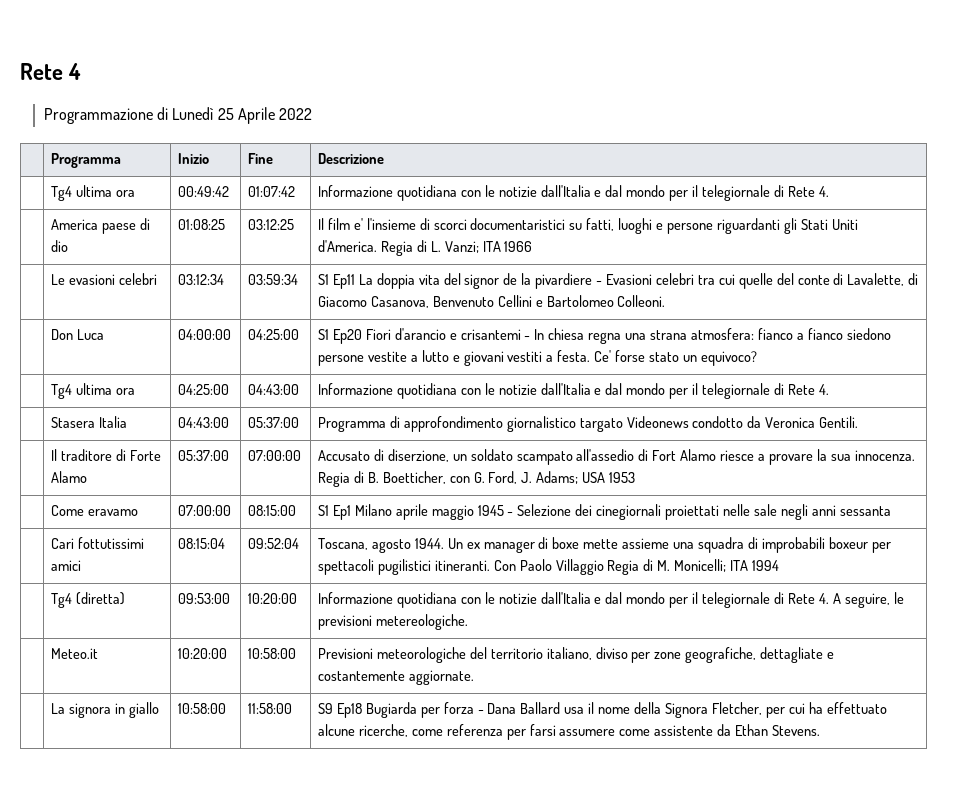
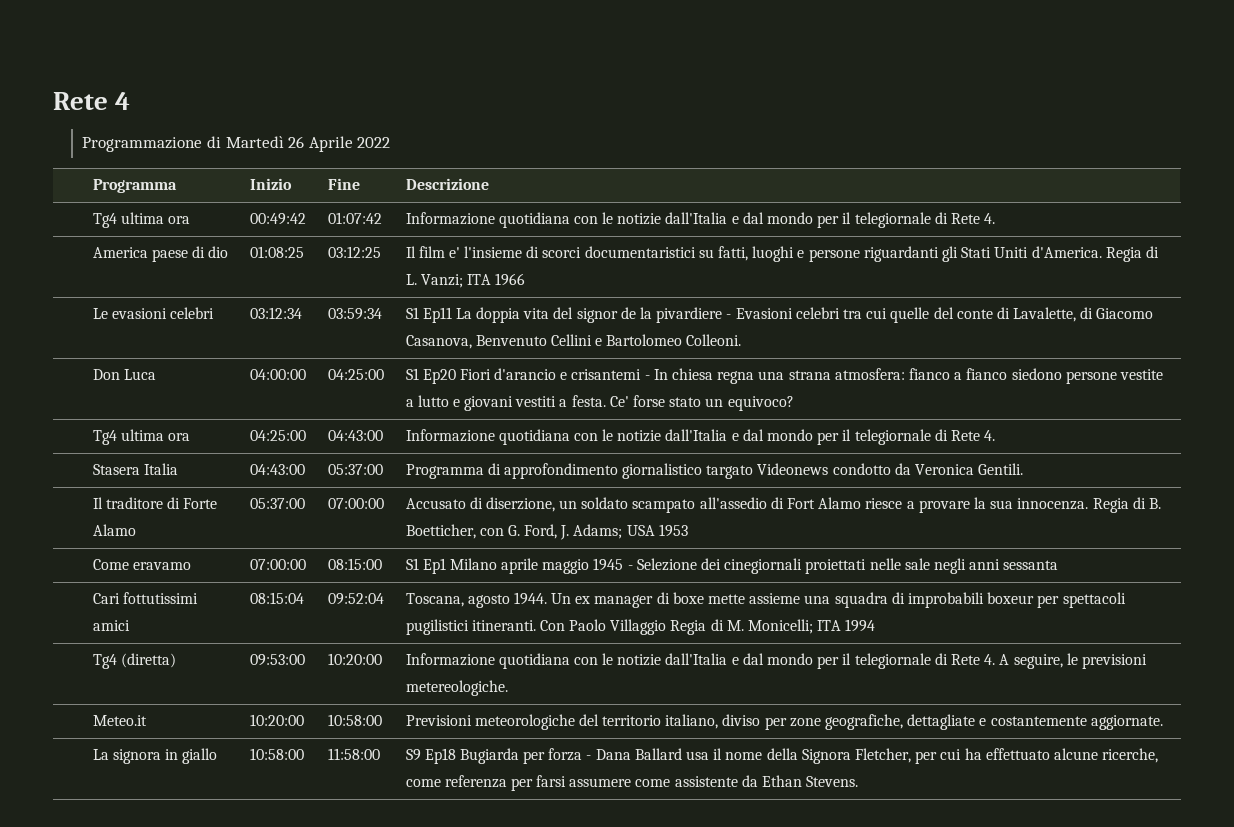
- Programmazione di Lunedì 25 Aprile 2022
+ Programmazione di Martedì 26 Aprile 2022

